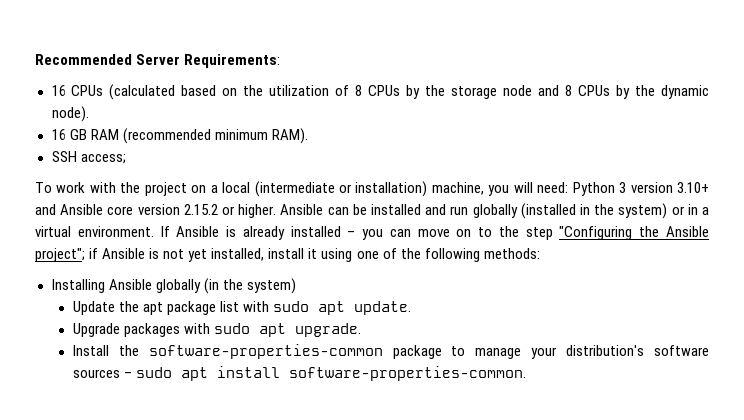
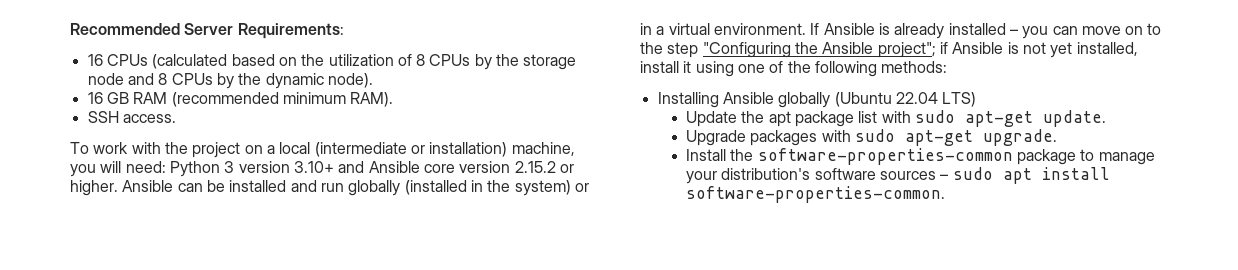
- SSH access;
+ SSH access.
- Installing Ansible globally (in the system)
+ Installing Ansible globally (Ubuntu 22.04 LTS)
- Update the apt package list with sudo apt update.
+ Update the apt package list with sudo apt-get update.
- Upgrade packages with sudo apt upgrade.
+ Upgrade packages with sudo apt-get upgrade.

